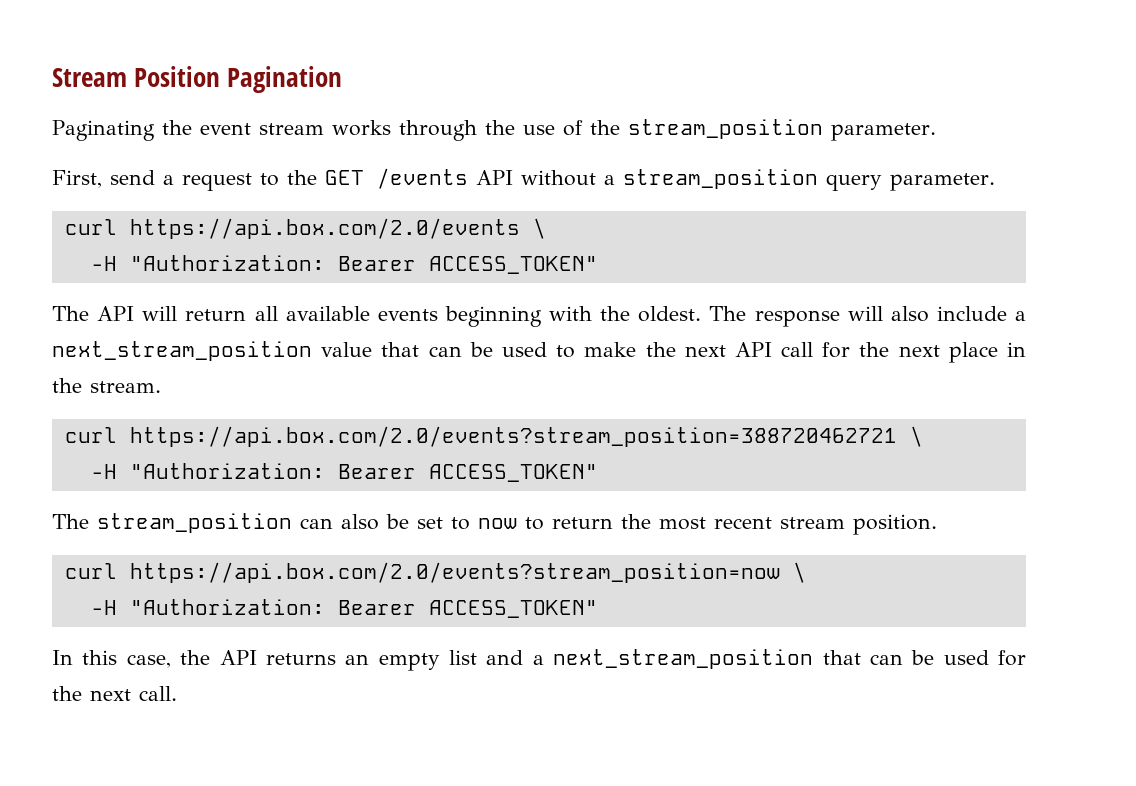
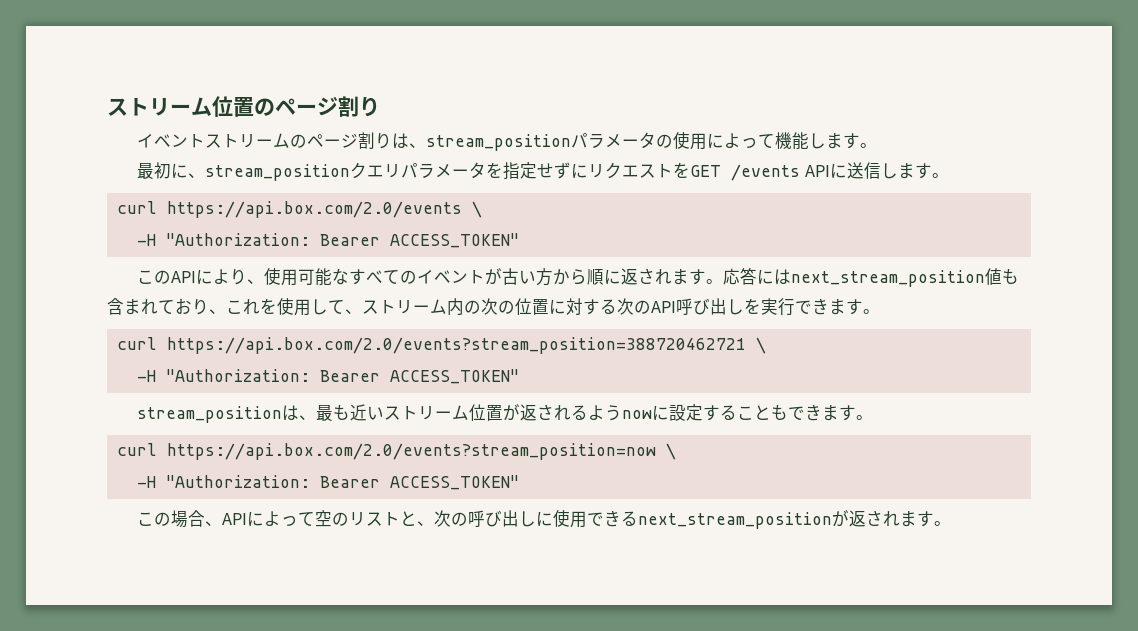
- Stream Position Pagination
- Paginating the event stream works through the use of the stream_position parameter.
- First, send a request to the GET /events API without a stream_position query parameter.
+ ストリーム位置のページ割り
+ イベントストリームのページ割りは、stream_positionパラメータの使用によって機能します。
+ 最初に、stream_positionクエリパラメータを指定せずにリクエストをGET /events APIに送信します。
- The API will return all available events beginning with the oldest. The response will also include a next_stream_position value that can be used to make the next API call for the next place in the stream.
+ このAPIにより、使用可能なすべてのイベントが古い方から順に返されます。応答にはnext_stream_position値も含まれており、これを使用して、ストリーム内の次の位置に対する次のAPI呼び出しを実行できます。
- The stream_position can also be set to now to return the most recent stream position.
+ stream_positionは、最も近いストリーム位置が返されるようnowに設定することもできます。
- In this case, the API returns an empty list and a next_stream_position that can be used for the next call.
+ この場合、APIによって空のリストと、次の呼び出しに使用できるnext_stream_positionが返されます。

